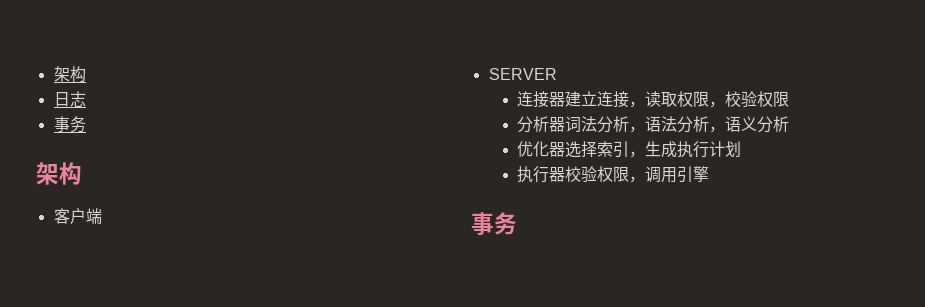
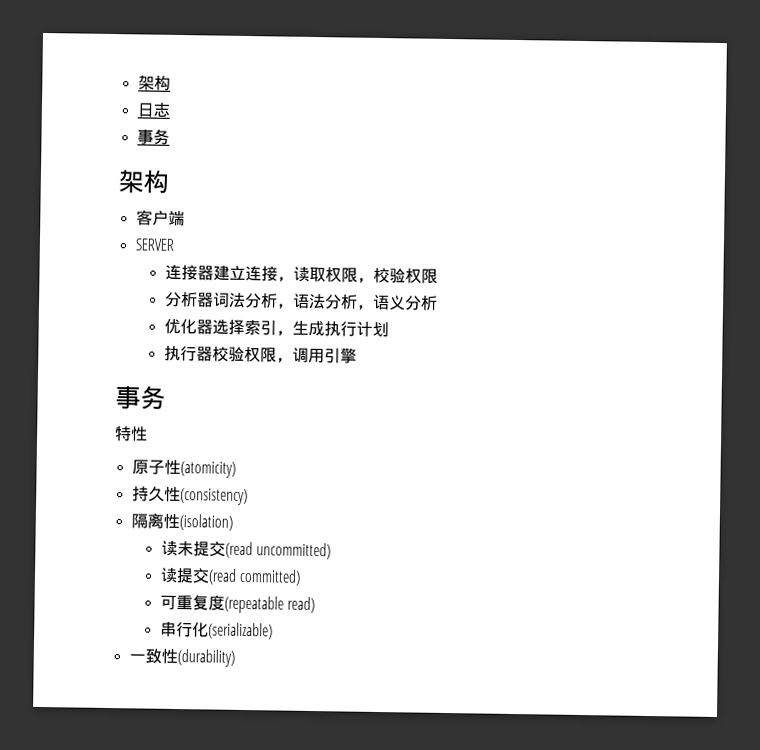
+ 特性
+ 原子性(atomicity)
+ 持久性(consistency)
+ 隔离性(isolation)
+ 读未提交(read uncommitted)
+ 读提交(read committed)
+ 可重复度(repeatable read)
+ 串行化(serializable)
+ 一致性(durability)

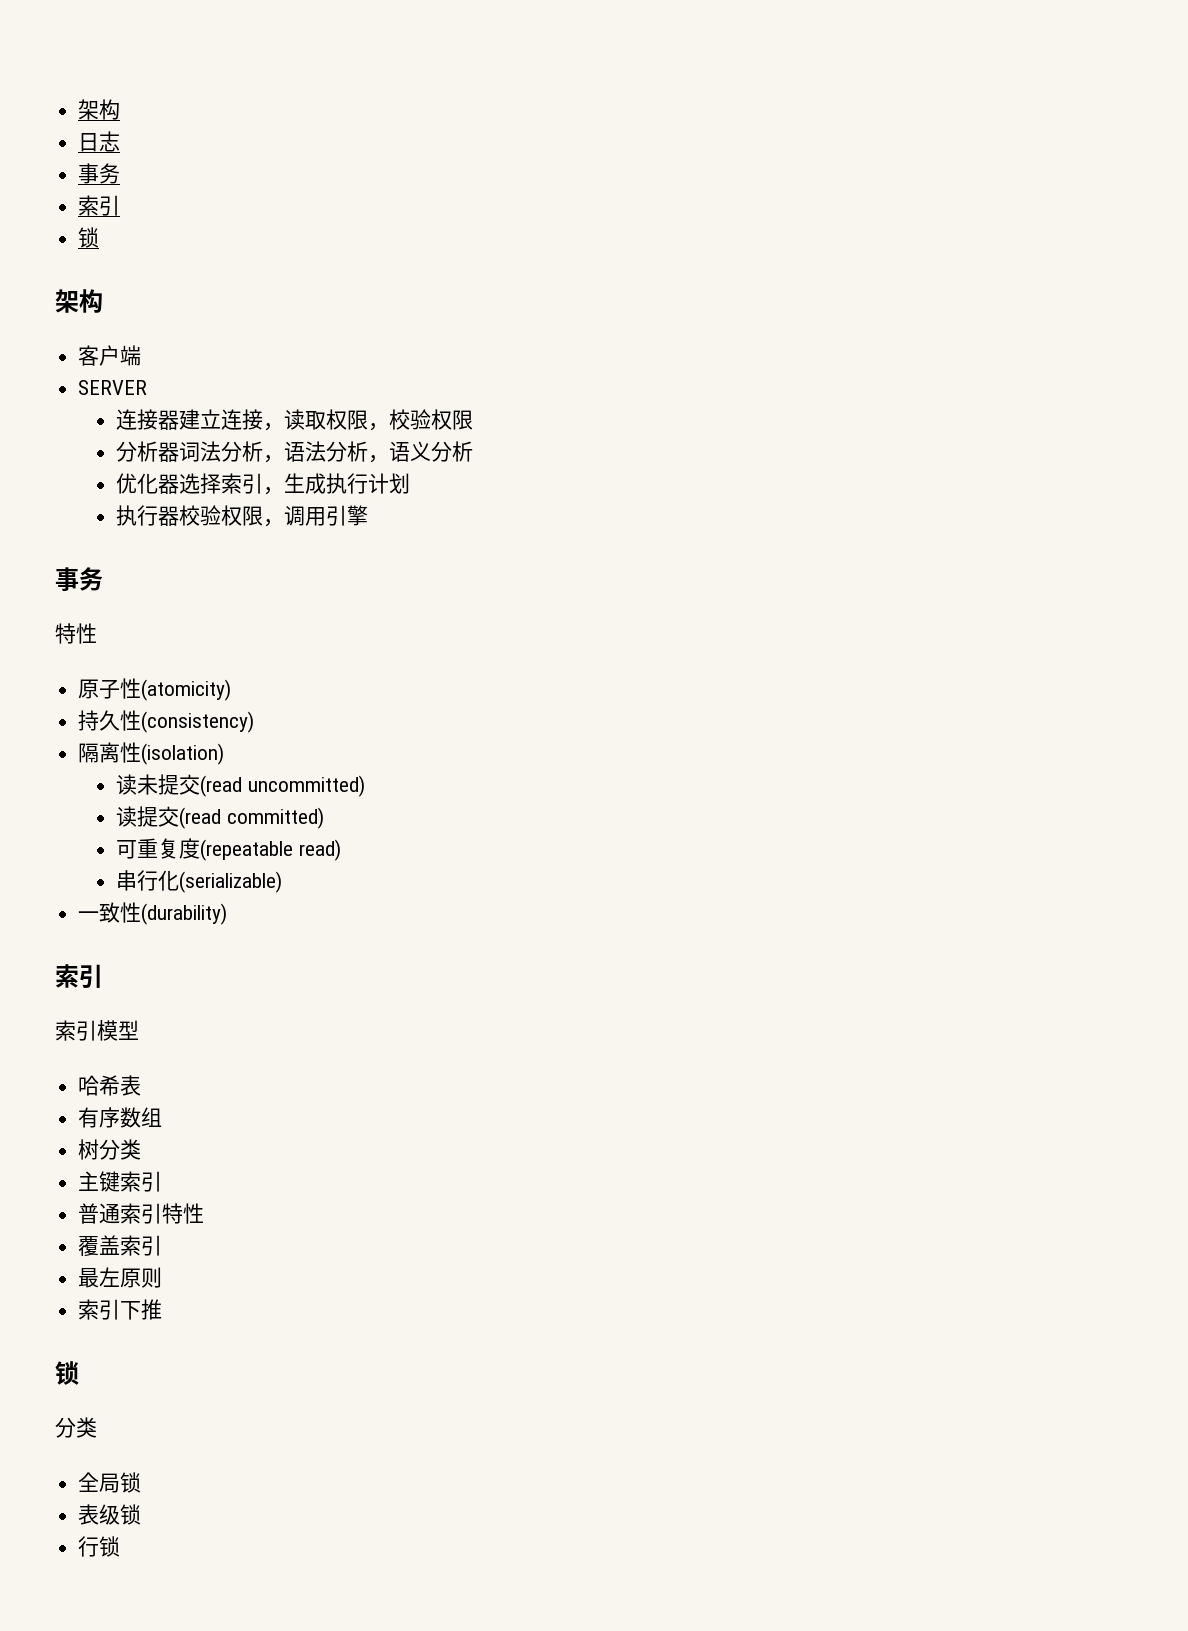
  日志
  事务
+ 索引
+ 锁
  一致性(durability)
+ 索引
+ 索引模型
+ 哈希表
+ 有序数组
+ 树分类
+ 主键索引
+ 普通索引特性
+ 覆盖索引
+ 最左原则
+ 索引下推
+ 锁
+ 分类
+ 全局锁
+ 表级锁
+ 行锁

